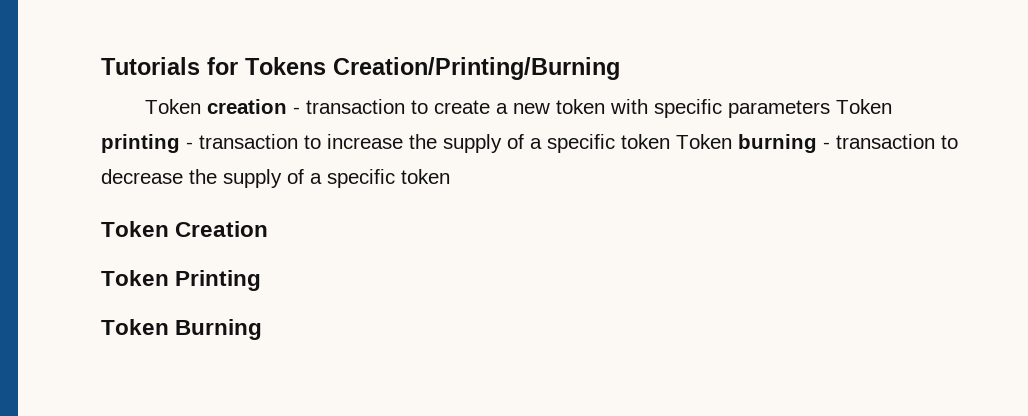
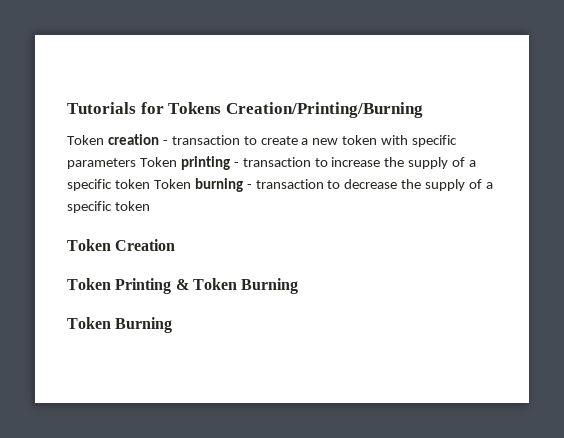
- Token Printing
+ Token Printing & Token Burning

